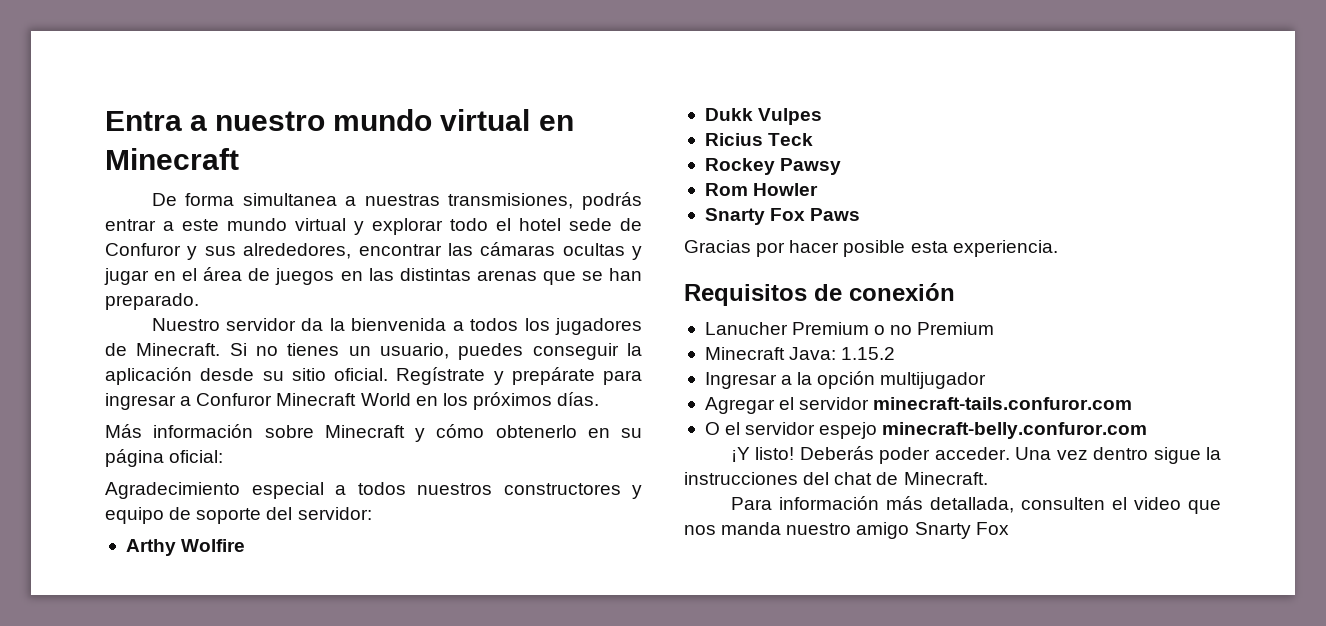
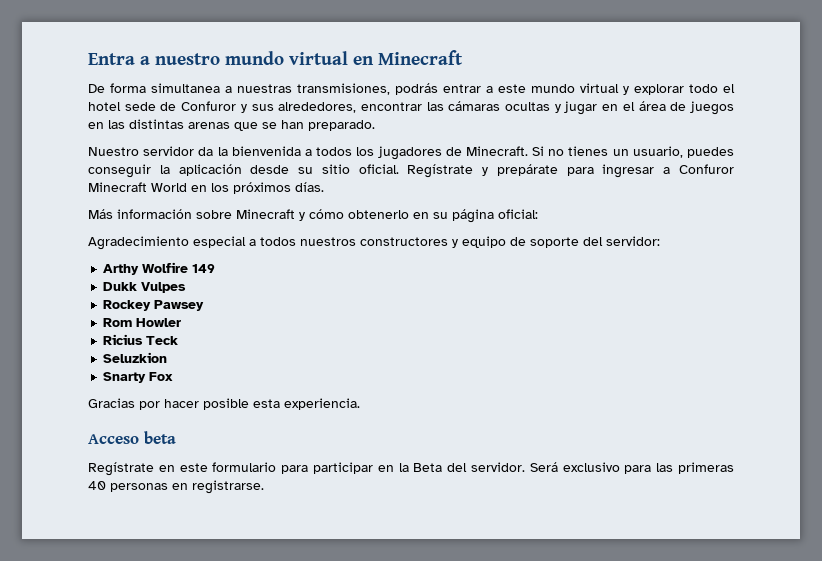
- Arthy Wolfire
+ Arthy Wolfire 149
- Ricius Teck
- Rockey Pawsy
+ Rockey Pawsey
- Snarty Fox Paws
+ Ricius Teck
+ Seluzkion
+ Snarty Fox
- Requisitos de conexión
- Lanucher Premium o no Premium
- Minecraft Java: 1.15.2
- Ingresar a la opción multijugador
- Agregar el servidor minecraft-tails.confuror.com
- O el servidor espejo minecraft-belly.confuror.com
- ¡Y listo! Deberás poder acceder. Una vez dentro sigue la instrucciones del chat de Minecraft.
- Para información más detallada, consulten el video que nos manda nuestro amigo Snarty Fox
+ Acceso beta
+ Regístrate en este formulario para participar en la Beta del servidor. Será exclusivo para las primeras 40 personas en registrarse.

